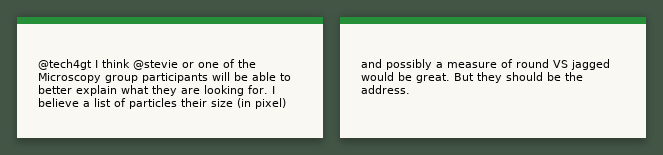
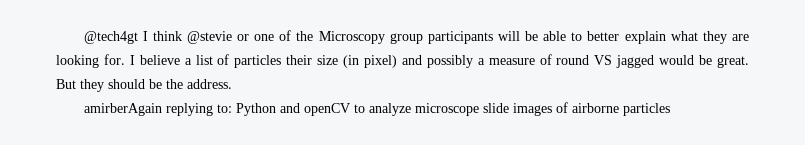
+ amirberAgain replying to: Python and openCV to analyze microscope slide images of airborne particles

